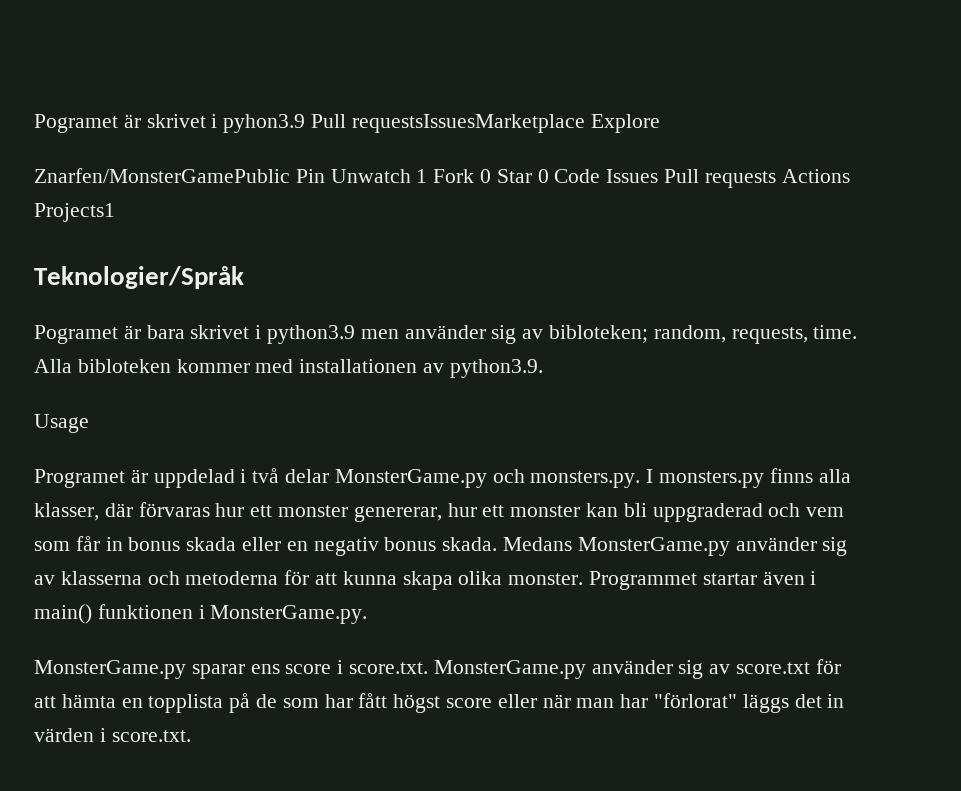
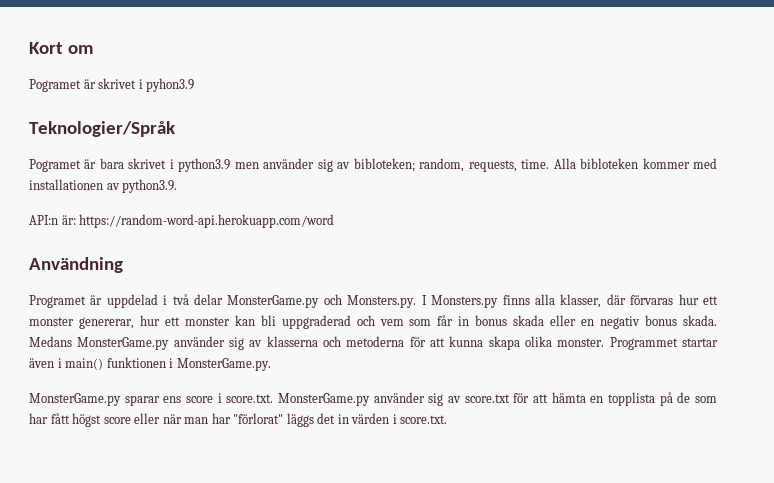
+ Kort om
- Pogramet är skrivet i pyhon3.9 Pull requestsIssuesMarketplace Explore
- Znarfen/MonsterGamePublic Pin Unwatch 1 Fork 0 Star 0 Code Issues Pull requests Actions Projects1
+ Pogramet är skrivet i pyhon3.9
- Usage
+ API:n är: https://random-word-api.herokuapp.com/word
+ Användning
- Programet är uppdelad i två delar MonsterGame.py och monsters.py. I monsters.py finns alla klasser, där förvaras hur ett monster genererar, hur ett monster kan bli uppgraderad och vem som får in bonus skada eller en negativ bonus skada.
+ Programet är uppdelad i två delar MonsterGame.py och Monsters.py. I Monsters.py finns alla klasser, där förvaras hur ett monster genererar, hur ett monster kan bli uppgraderad och vem som får in bonus skada eller en negativ bonus skada.

